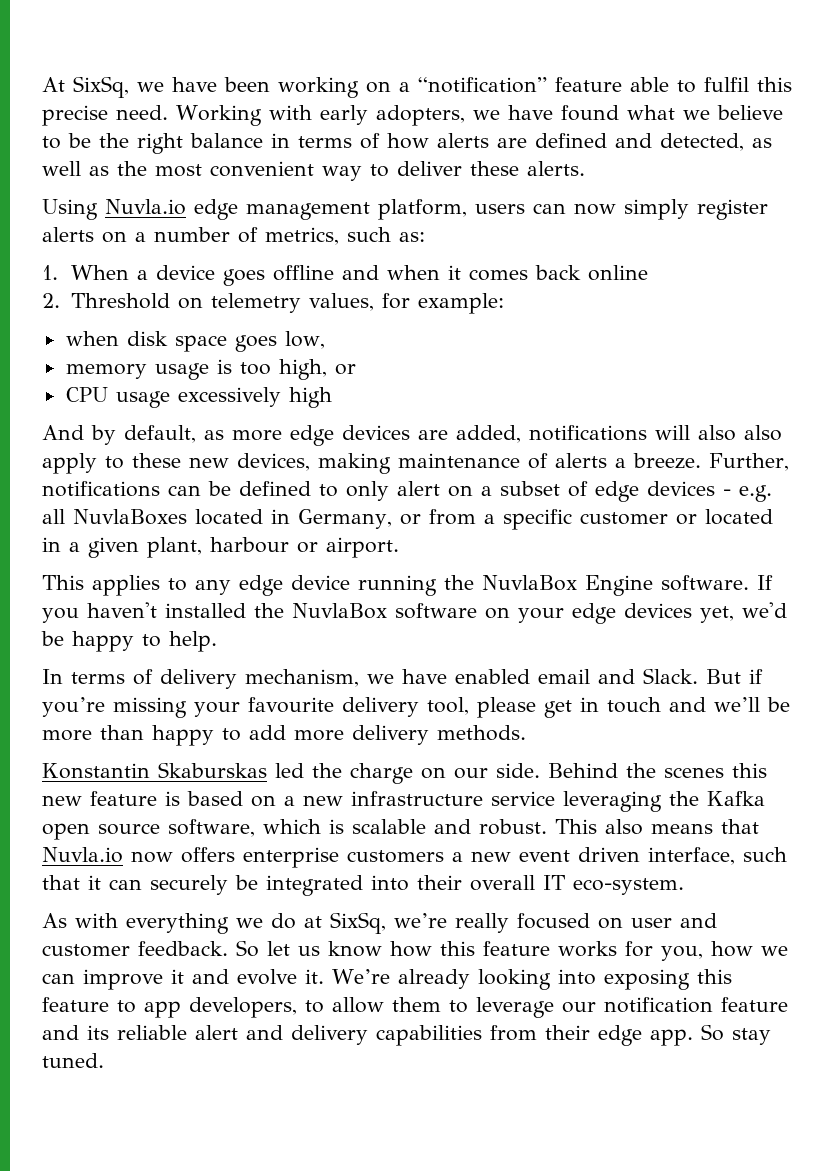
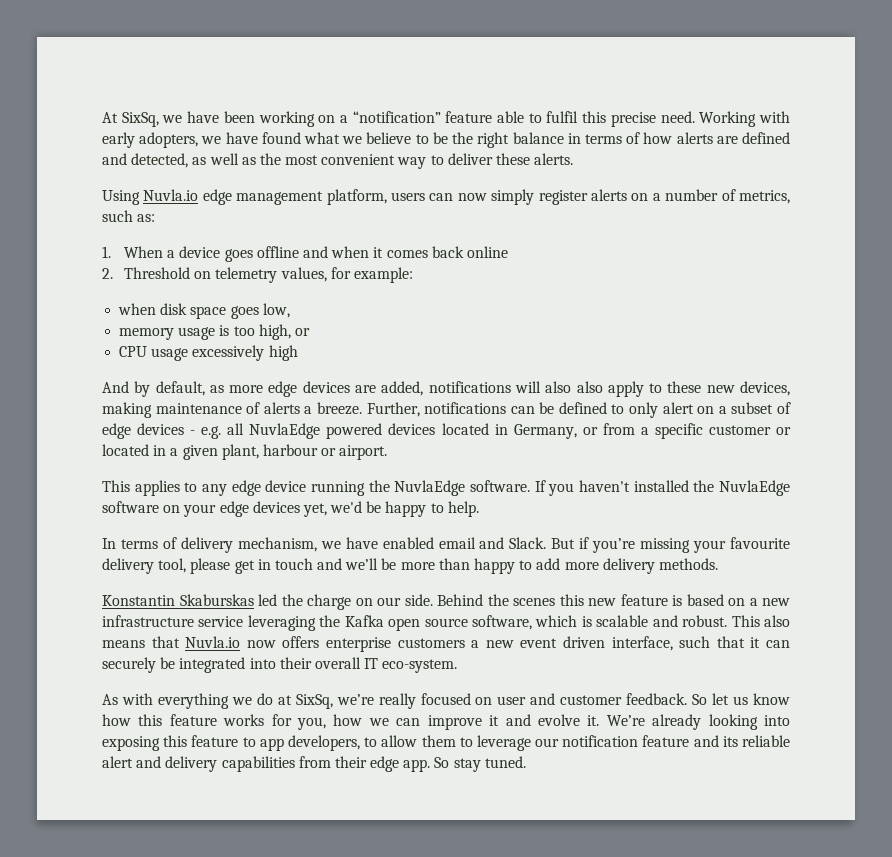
- Further, notifications can be defined to only alert on a subset of edge devices - e.g. all NuvlaBoxes located in Germany, or from a specific customer or located in a given plant, harbour or airport.
+ Further, notifications can be defined to only alert on a subset of edge devices - e.g. all NuvlaEdge powered devices located in Germany, or from a specific customer or located in a given plant, harbour or airport.
- This applies to any edge device running the NuvlaBox Engine software.
+ This applies to any edge device running the NuvlaEdge software.
- If you haven't installed the NuvlaBox software on your edge devices yet, we'd be happy to help.
+ If you haven't installed the NuvlaEdge software on your edge devices yet, we'd be happy to help.

